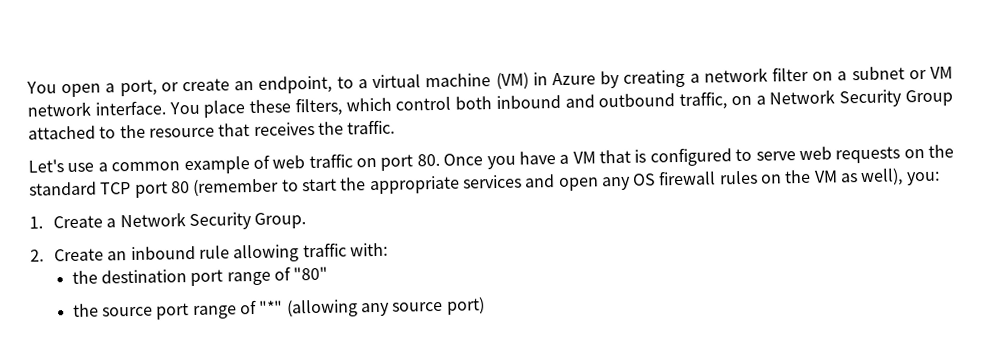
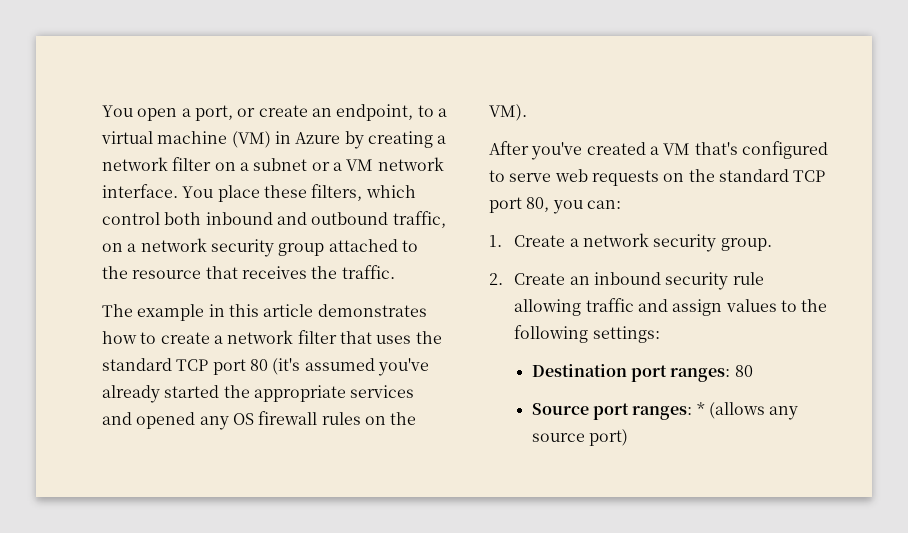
- You open a port, or create an endpoint, to a virtual machine (VM) in Azure by creating a network filter on a subnet or VM network interface.
+ You open a port, or create an endpoint, to a virtual machine (VM) in Azure by creating a network filter on a subnet or a VM network interface.
- You place these filters, which control both inbound and outbound traffic, on a Network Security Group attached to the resource that receives the traffic.
+ You place these filters, which control both inbound and outbound traffic, on a network security group attached to the resource that receives the traffic.
- Let's use a common example of web traffic on port 80. Once you have a VM that is configured to serve web requests on the standard TCP port 80 (remember to start the appropriate services and open any OS firewall rules on the VM as well), you:
+ The example in this article demonstrates how to create a network filter that uses the standard TCP port 80 (it's assumed you've already started the appropriate services and opened any OS firewall rules on the VM).
+ After you've created a VM that's configured to serve web requests on the standard TCP port 80, you can:
- 1. Create a Network Security Group.
+ 1. Create a network security group.
- 2. Create an inbound rule allowing traffic with:
- the destination port range of "80"
- the source port range of "*" (allowing any source port)
+ 2. Create an inbound security rule allowing traffic and assign values to the following settings:
+ Destination port ranges: 80
+ Source port ranges: * (allows any source port)

